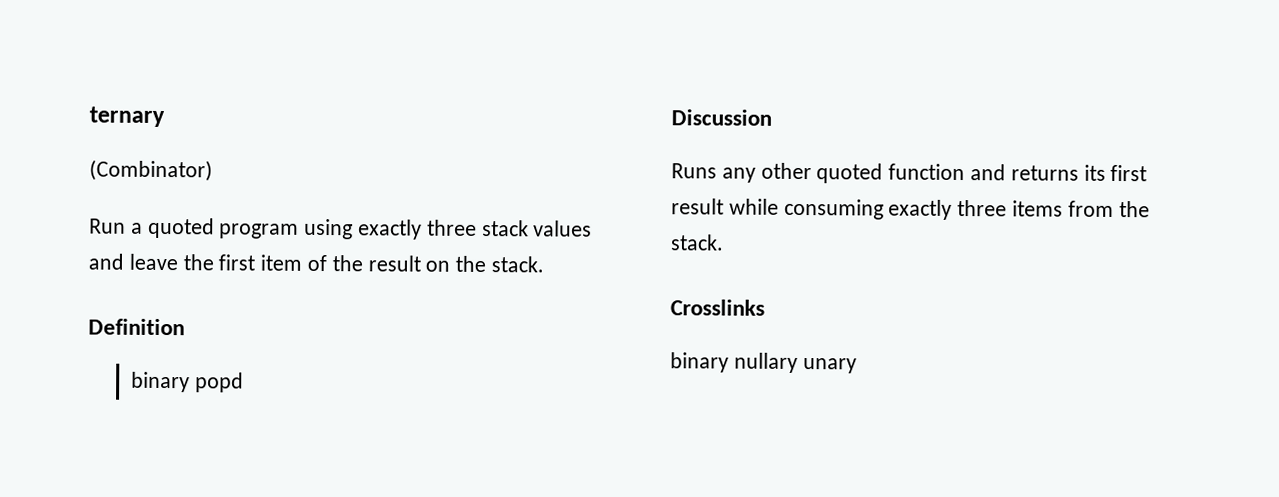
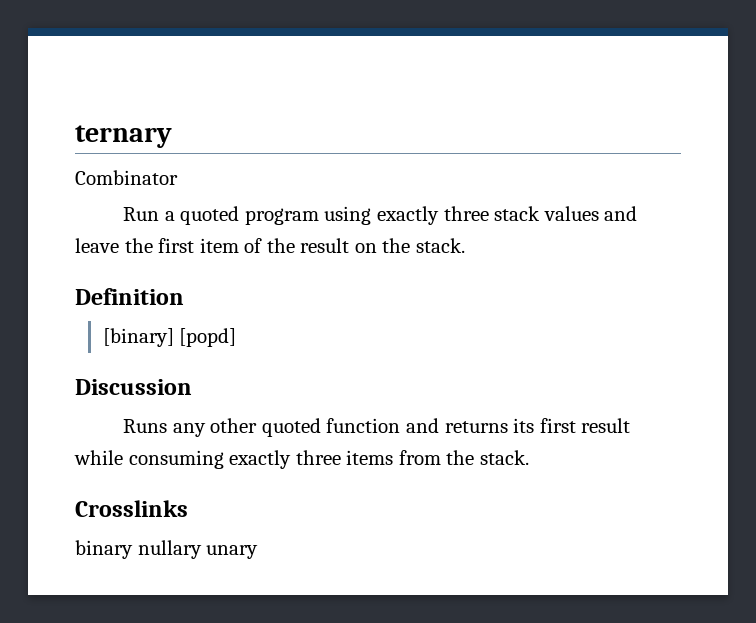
- (Combinator)
+ Combinator
- binary popd
+ [binary] [popd]

